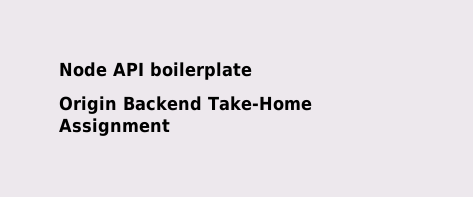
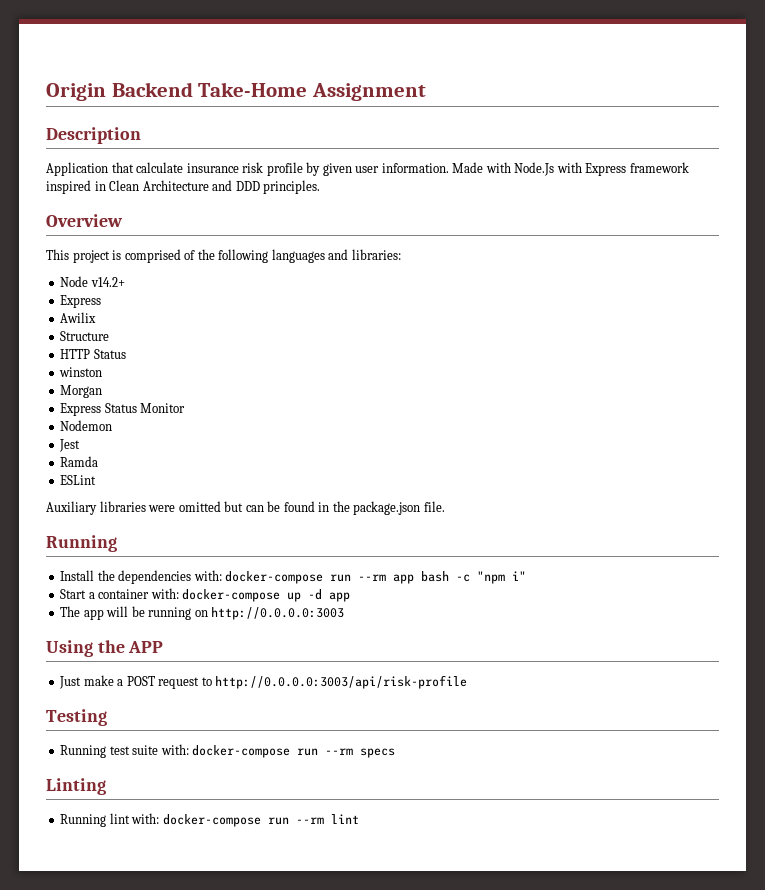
- Node API boilerplate
+ Description
+ Application that calculate insurance risk profile by given user information. Made with Node.Js with Express framework inspired in Clean Architecture and DDD principles.
+ Overview
+ This project is comprised of the following languages and libraries:
+ Node v14.2+
+ Express
+ Awilix
+ Structure
+ HTTP Status
+ winston
+ Morgan
+ Express Status Monitor
+ Nodemon
+ Jest
+ Ramda
+ ESLint
+ Auxiliary libraries were omitted but can be found in the package.json file.
+ Running
+ Install the dependencies with: docker-compose run --rm app bash -c "npm i"
+ Start a container with: docker-compose up -d app
+ The app will be running on http://0.0.0.0:3003
+ Using the APP
+ Just make a POST request to http://0.0.0.0:3003/api/risk-profile
+ Testing
+ Running test suite with: docker-compose run --rm specs
+ Linting
+ Running lint with: docker-compose run --rm lint

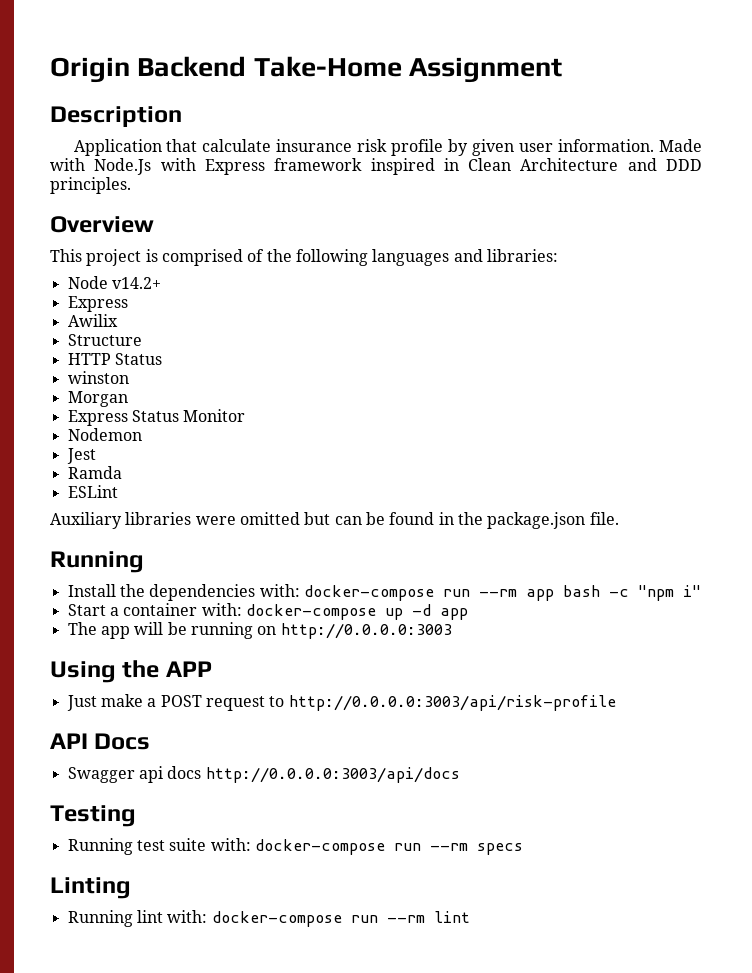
+ API Docs
+ Swagger api docs http://0.0.0.0:3003/api/docs

